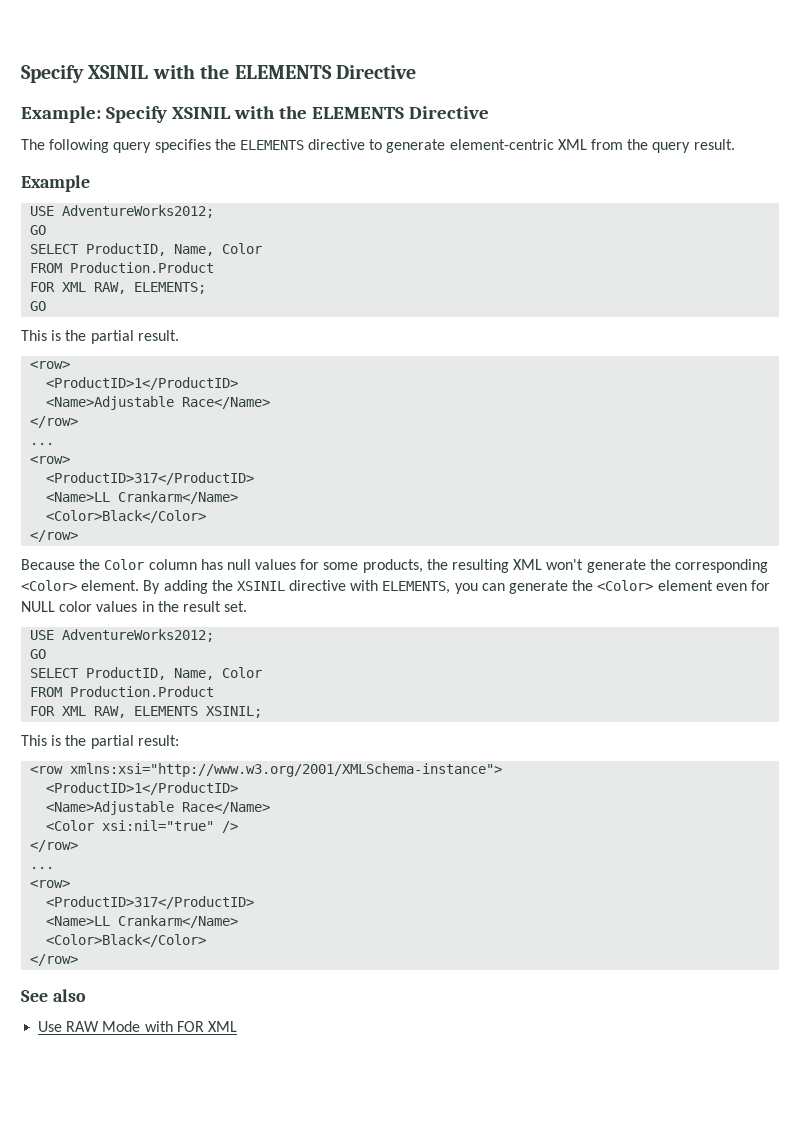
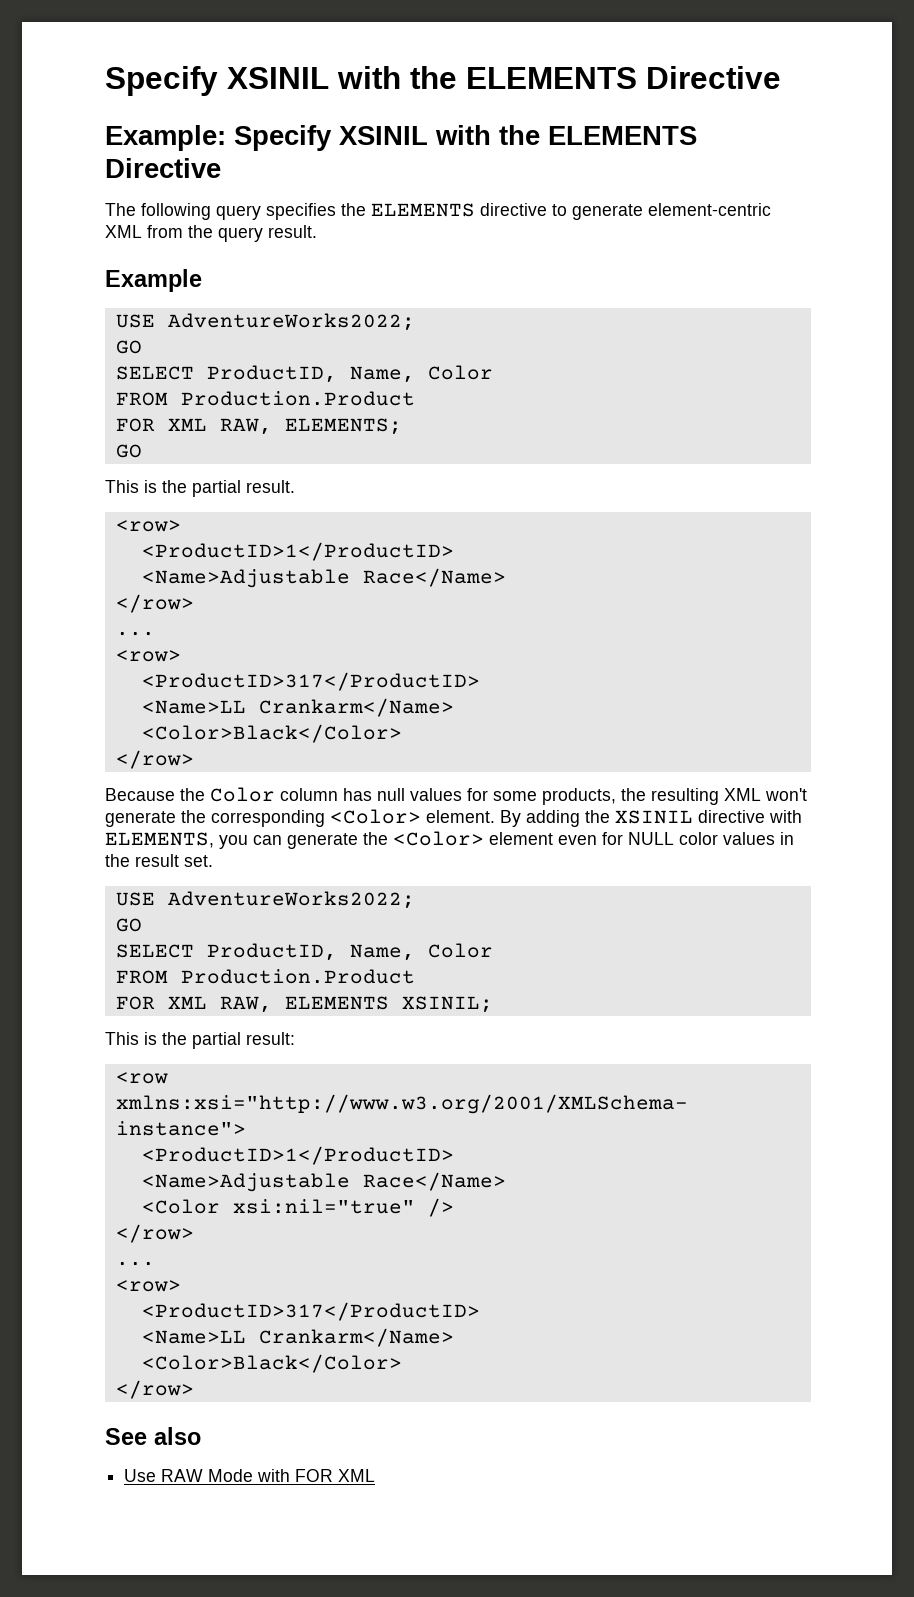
  Example
- USE AdventureWorks2012;
+ USE AdventureWorks2022;
  By adding the XSINIL directive with ELEMENTS, you can generate the <Color> element even for NULL color values in the result set.
- USE AdventureWorks2012;
+ USE AdventureWorks2022;

